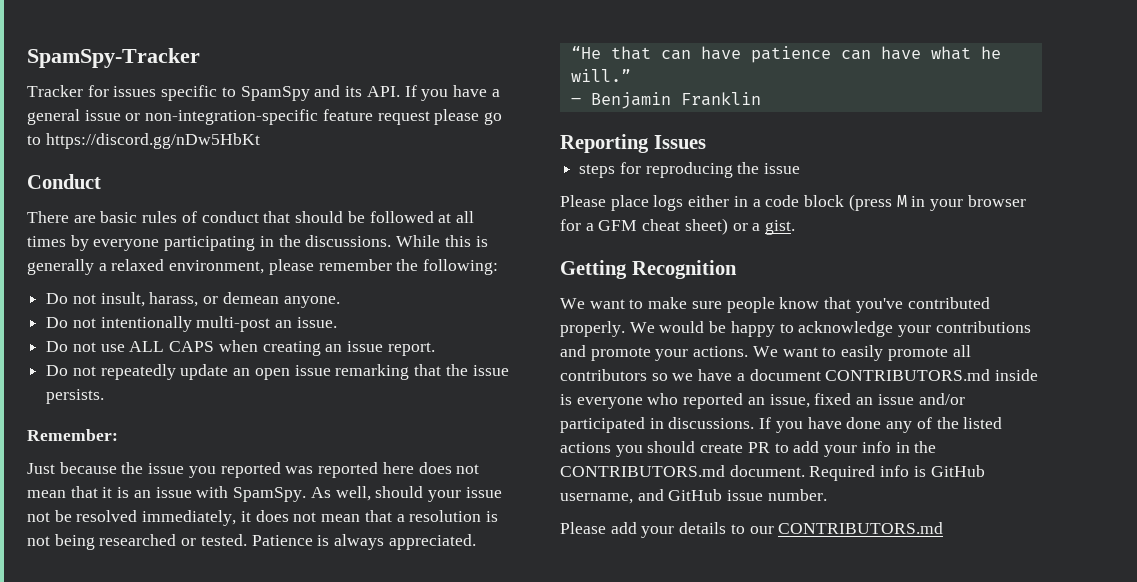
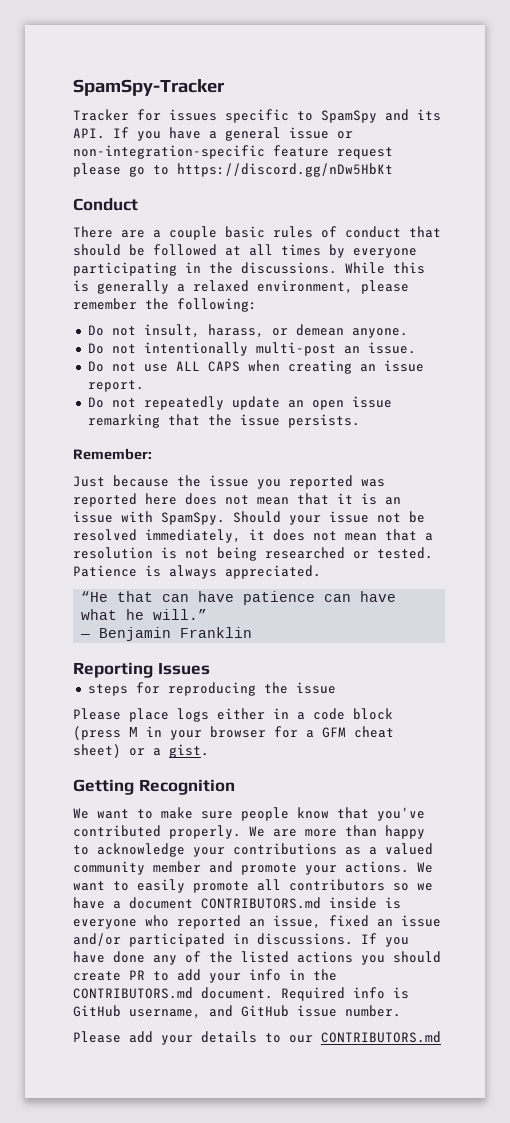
- There are basic rules of conduct that should be followed at all times by everyone participating in the discussions.
+ There are a couple basic rules of conduct that should be followed at all times by everyone participating in the discussions.
- As well, should your issue not be resolved immediately, it does not mean that a resolution is not being researched or tested.
+ Should your issue not be resolved immediately, it does not mean that a resolution is not being researched or tested.
- We would be happy to acknowledge your contributions and promote your actions.
+ We are more than happy to acknowledge your contributions as a valued community member and promote your actions.

